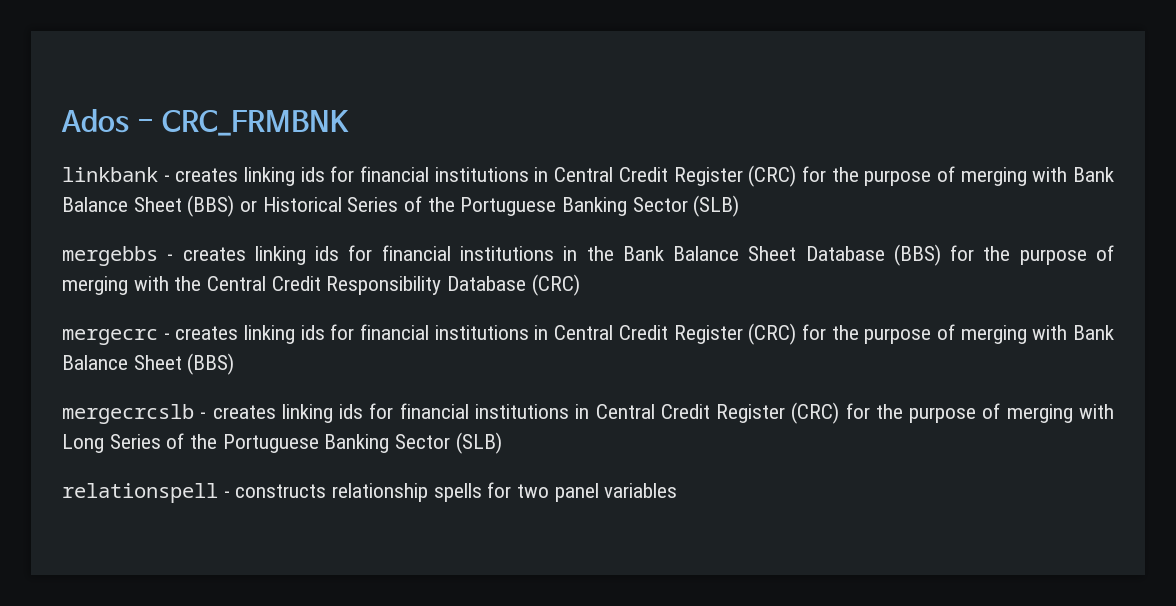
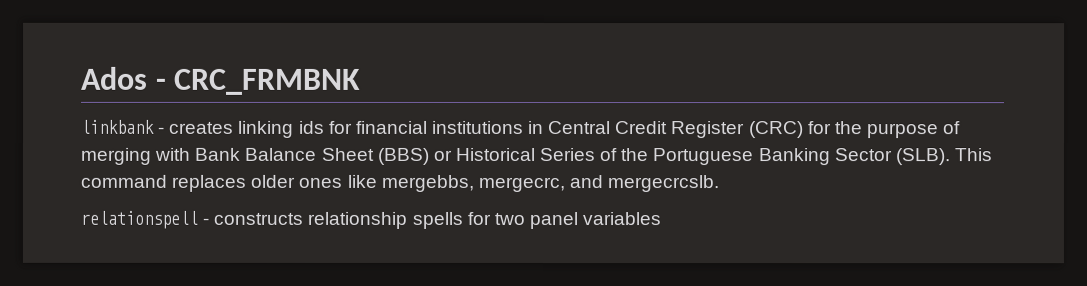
- linkbank - creates linking ids for financial institutions in Central Credit Register (CRC) for the purpose of merging with Bank Balance Sheet (BBS) or Historical Series of the Portuguese Banking Sector (SLB)
- mergebbs - creates linking ids for financial institutions in the Bank Balance Sheet Database (BBS) for the purpose of merging with the Central Credit Responsibility Database (CRC)
- mergecrc - creates linking ids for financial institutions in Central Credit Register (CRC) for the purpose of merging with Bank Balance Sheet (BBS)
- mergecrcslb - creates linking ids for financial institutions in Central Credit Register (CRC) for the purpose of merging with Long Series of the Portuguese Banking Sector (SLB)
+ linkbank - creates linking ids for financial institutions in Central Credit Register (CRC) for the purpose of merging with Bank Balance Sheet (BBS) or Historical Series of the Portuguese Banking Sector (SLB). This command replaces older ones like mergebbs, mergecrc, and mergecrcslb.

